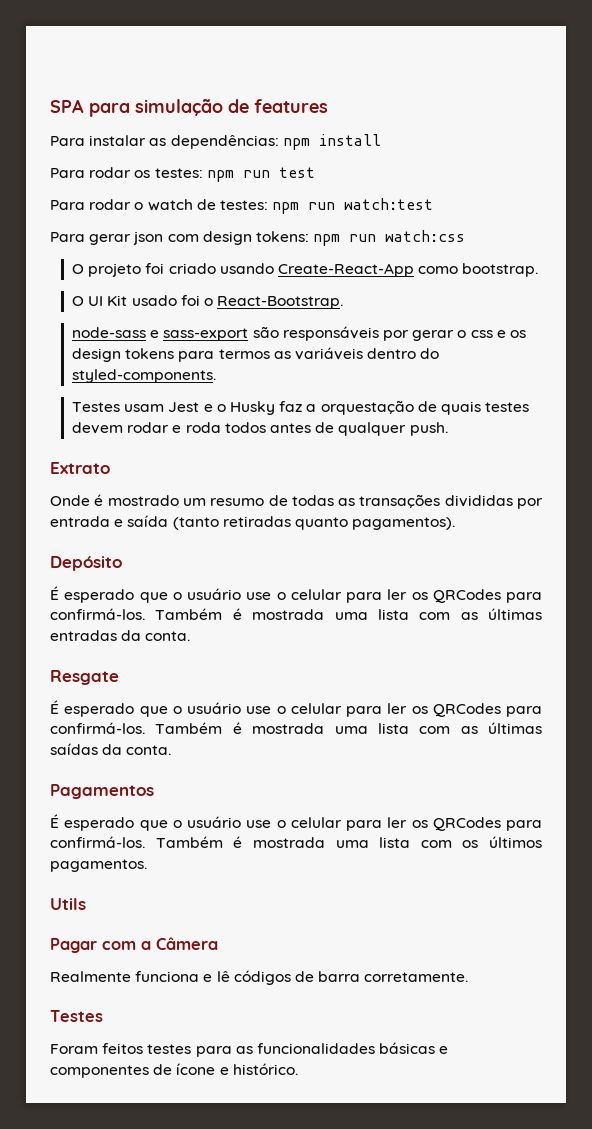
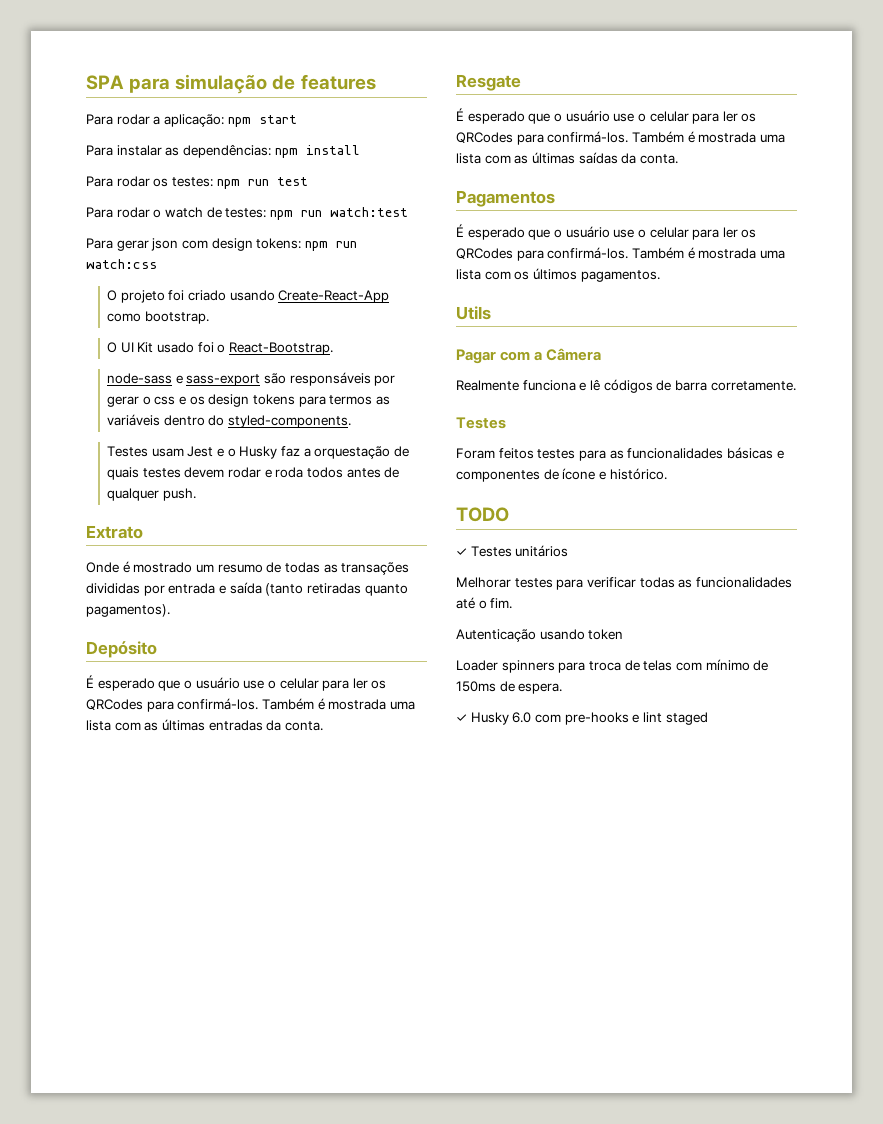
+ Para rodar a aplicação: npm start
+ TODO
+ ✓ Testes unitários
+ Melhorar testes para verificar todas as funcionalidades até o fim.
+ Autenticação usando token
+ Loader spinners para troca de telas com mínimo de 150ms de espera.
+ ✓ Husky 6.0 com pre-hooks e lint staged

